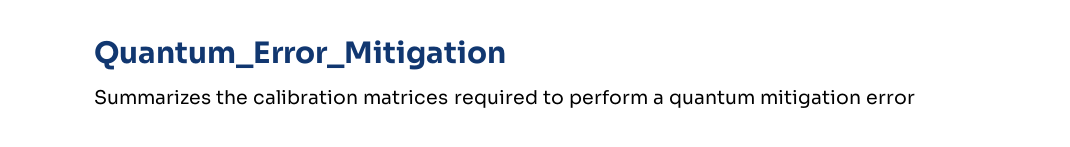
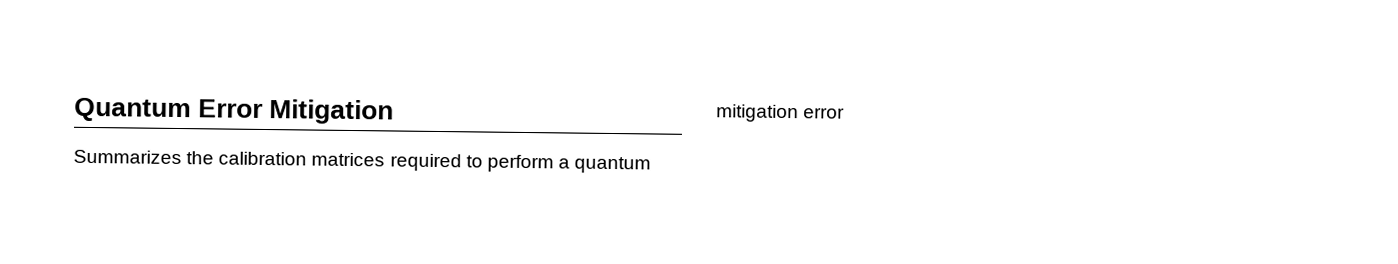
- Quantum_Error_Mitigation
+ Quantum Error Mitigation

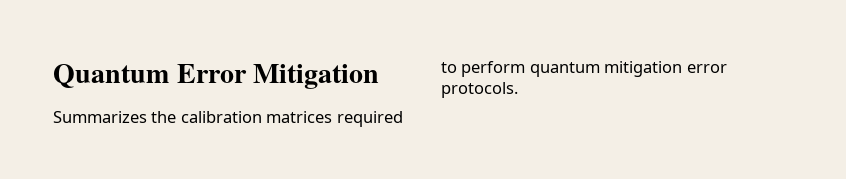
- Summarizes the calibration matrices required to perform a quantum mitigation error
+ Summarizes the calibration matrices required to perform quantum mitigation error protocols.

